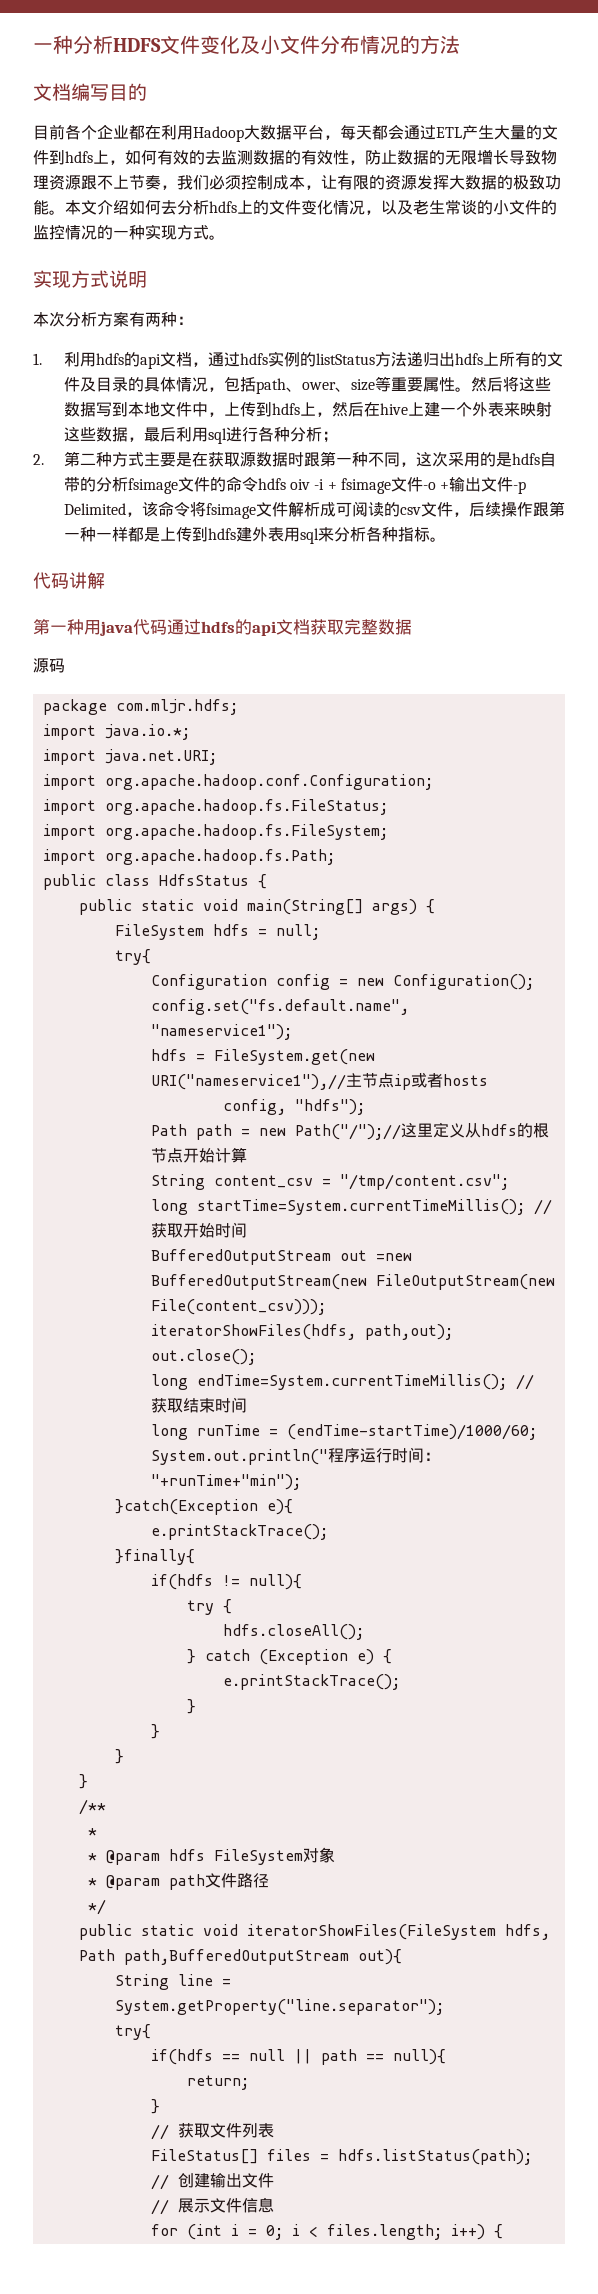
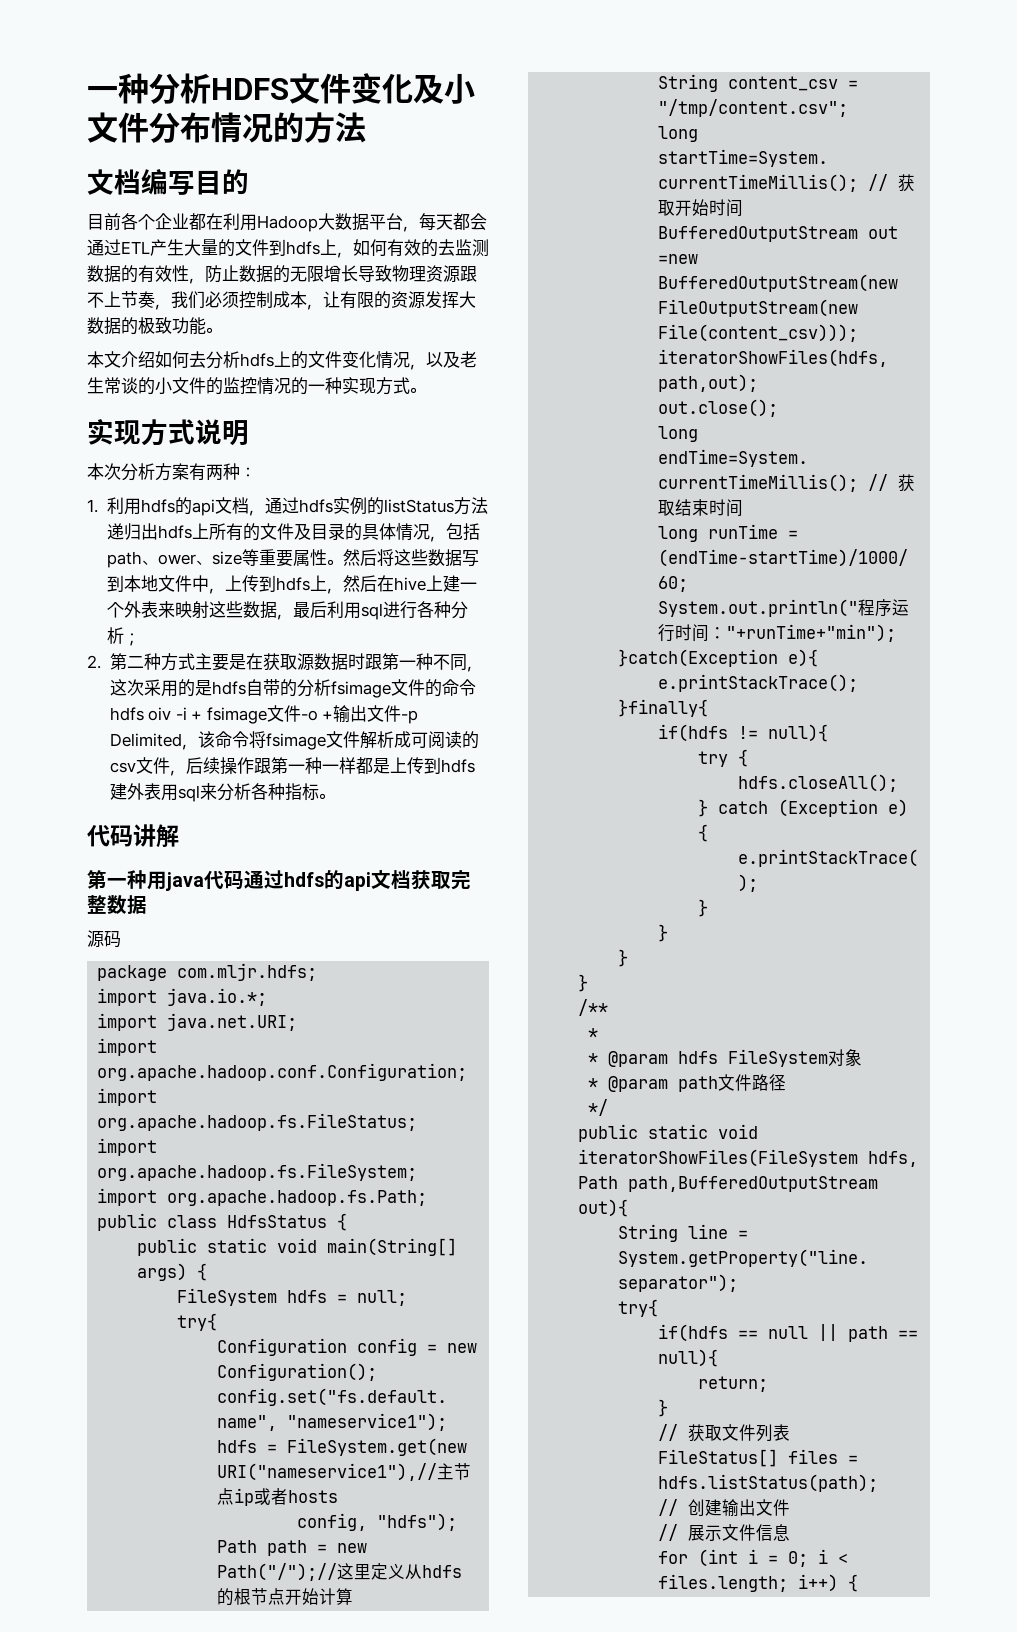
- 目前各个企业都在利用Hadoop大数据平台，每天都会通过ETL产生大量的文件到hdfs上，如何有效的去监测数据的有效性，防止数据的无限增长导致物理资源跟不上节奏，我们必须控制成本，让有限的资源发挥大数据的极致功能。本文介绍如何去分析hdfs上的文件变化情况，以及老生常谈的小文件的监控情况的一种实现方式。
+ 目前各个企业都在利用Hadoop大数据平台，每天都会通过ETL产生大量的文件到hdfs上，如何有效的去监测数据的有效性，防止数据的无限增长导致物理资源跟不上节奏，我们必须控制成本，让有限的资源发挥大数据的极致功能。
+ 本文介绍如何去分析hdfs上的文件变化情况，以及老生常谈的小文件的监控情况的一种实现方式。

